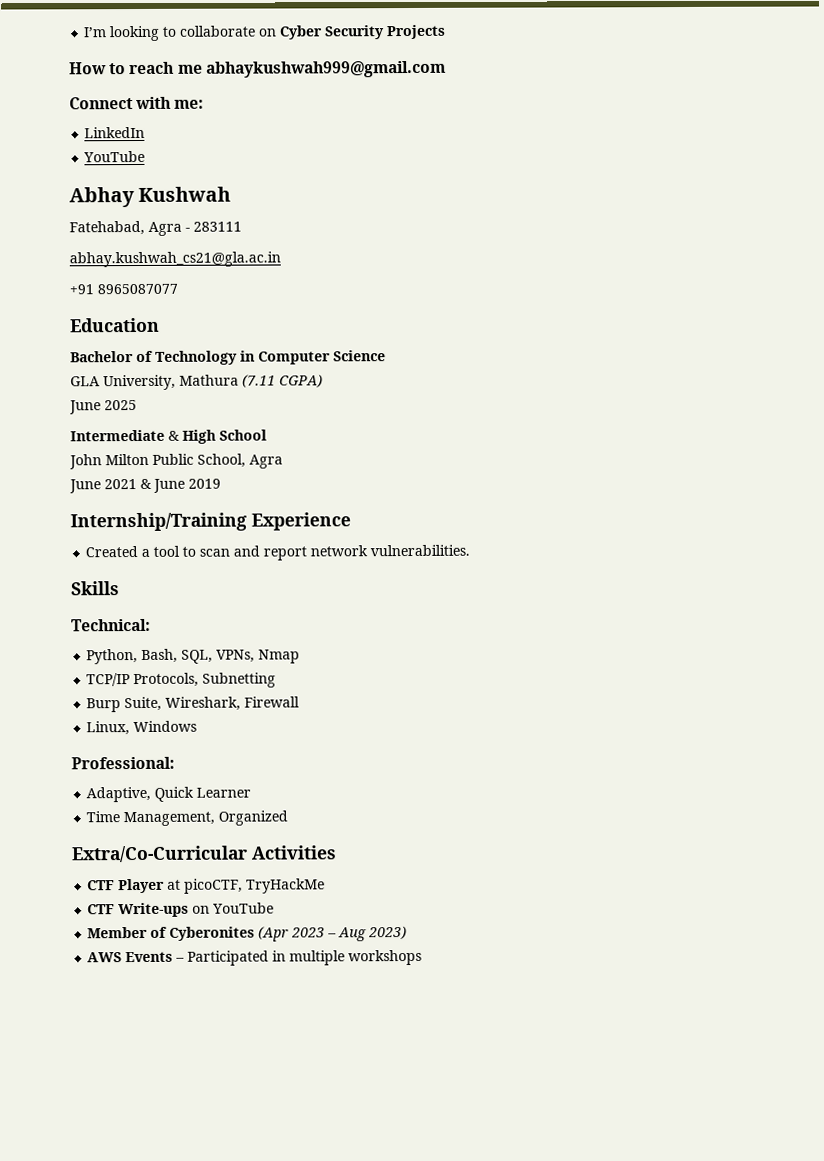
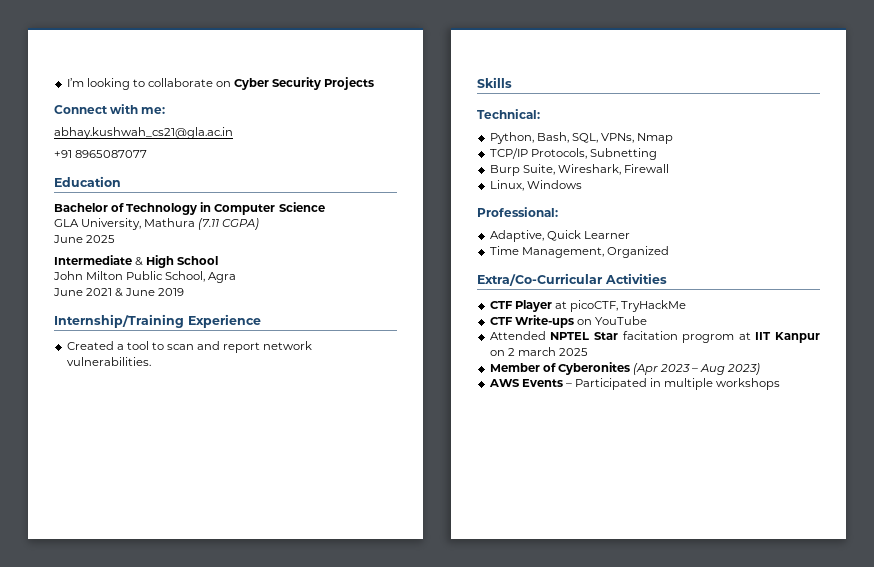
- How to reach me abhaykushwah999@gmail.com
  Connect with me:
- LinkedIn
- YouTube
- Abhay Kushwah
- Fatehabad, Agra - 283111
+ Attended NPTEL Star facitation progrom at IIT Kanpur on 2 march 2025

